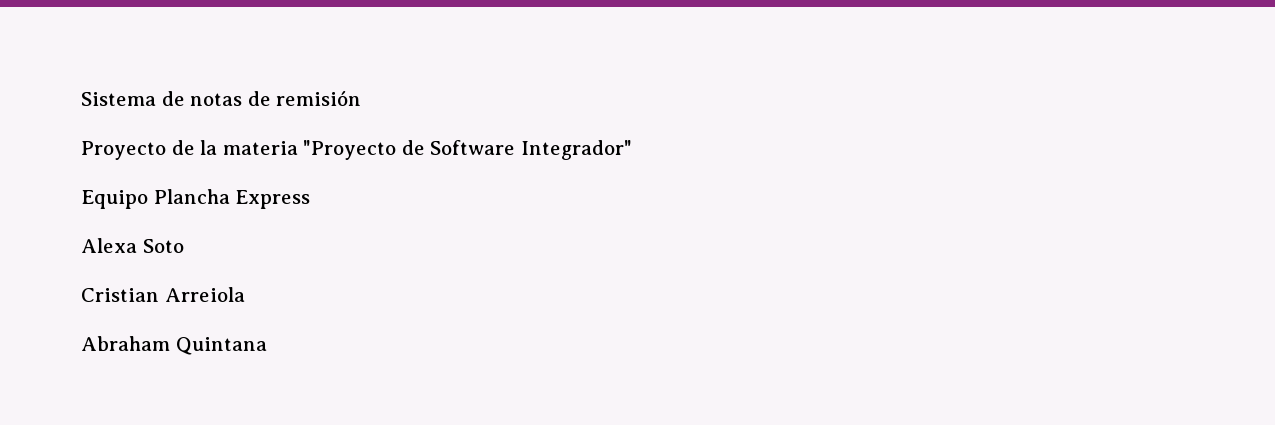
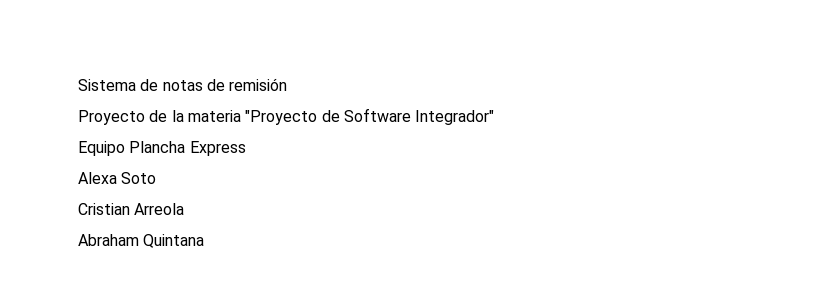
- Cristian Arreiola
+ Cristian Arreola

